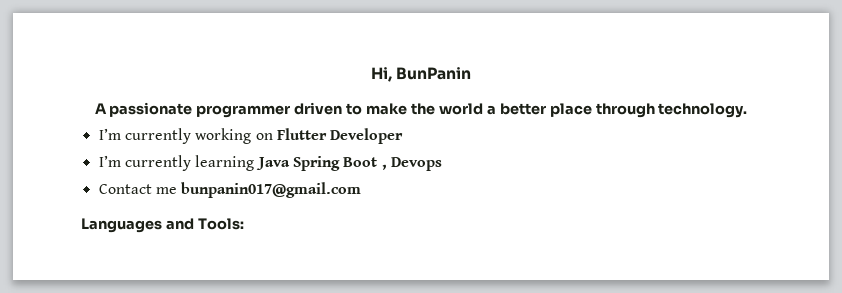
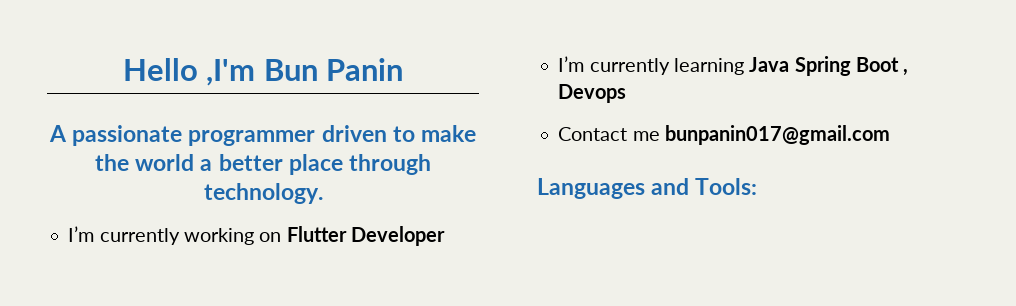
- Hi, BunPanin
+ Hello ,I'm Bun Panin

